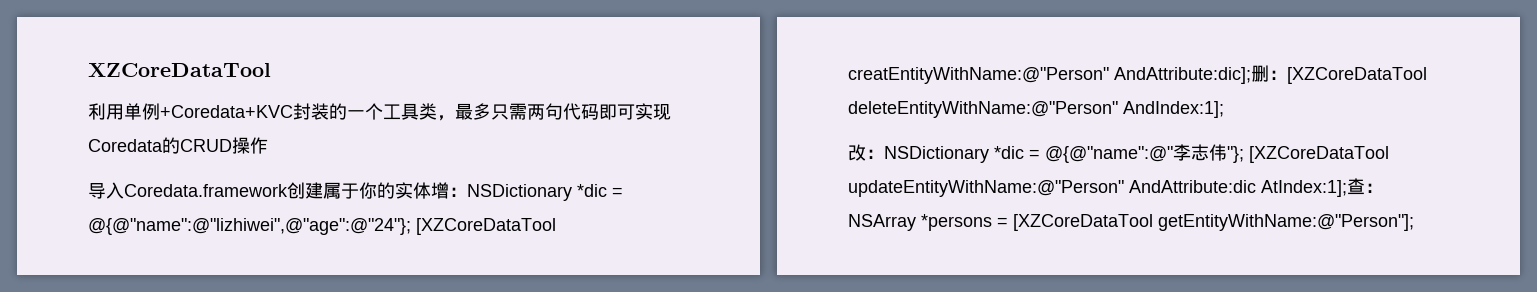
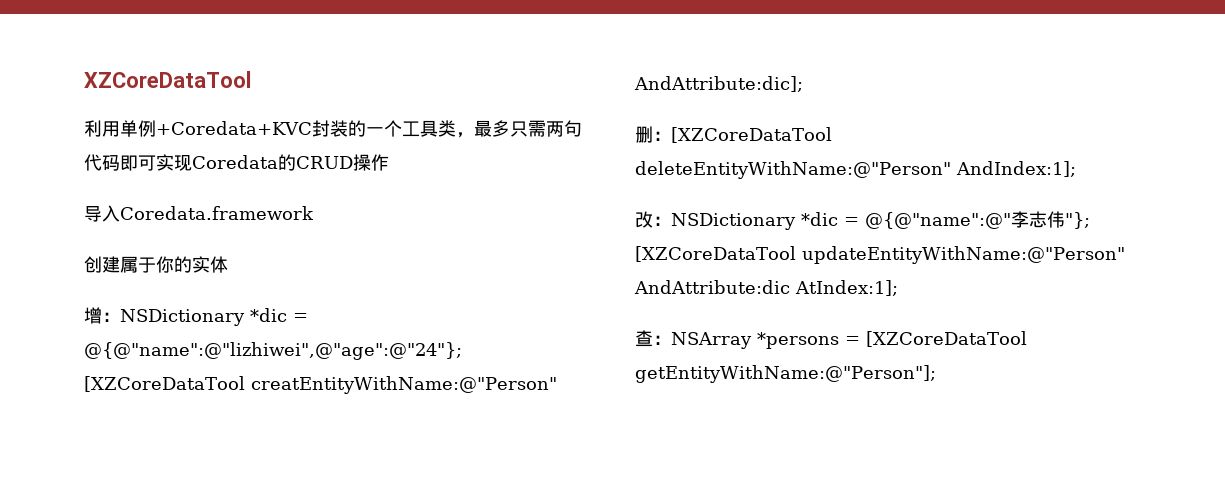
- 导入Coredata.framework创建属于你的实体增：NSDictionary *dic = @{@"name":@"lizhiwei",@"age":@"24"}; [XZCoreDataTool creatEntityWithName:@"Person" AndAttribute:dic];删：[XZCoreDataTool deleteEntityWithName:@"Person" AndIndex:1];
+ 导入Coredata.framework
+ 创建属于你的实体
+ 增：NSDictionary *dic = @{@"name":@"lizhiwei",@"age":@"24"}; [XZCoreDataTool creatEntityWithName:@"Person" AndAttribute:dic];
+ 删：[XZCoreDataTool deleteEntityWithName:@"Person" AndIndex:1];
- 改：NSDictionary *dic = @{@"name":@"李志伟"}; [XZCoreDataTool updateEntityWithName:@"Person" AndAttribute:dic AtIndex:1];查：NSArray *persons = [XZCoreDataTool getEntityWithName:@"Person"];
+ 改：NSDictionary *dic = @{@"name":@"李志伟"}; [XZCoreDataTool updateEntityWithName:@"Person" AndAttribute:dic AtIndex:1];
+ 查：NSArray *persons = [XZCoreDataTool getEntityWithName:@"Person"];

